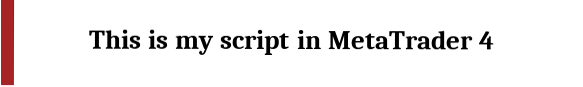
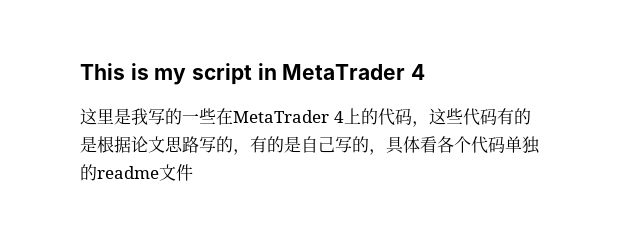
+ 这里是我写的一些在MetaTrader 4上的代码，这些代码有的是根据论文思路写的，有的是自己写的，具体看各个代码单独的readme文件

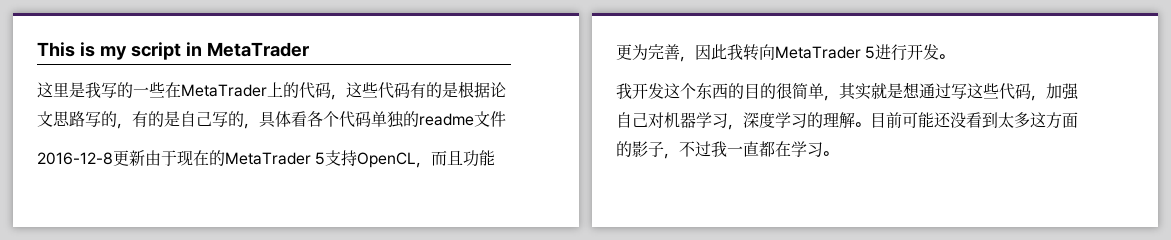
- This is my script in MetaTrader 4
+ This is my script in MetaTrader
- 这里是我写的一些在MetaTrader 4上的代码，这些代码有的是根据论文思路写的，有的是自己写的，具体看各个代码单独的readme文件
+ 这里是我写的一些在MetaTrader上的代码，这些代码有的是根据论文思路写的，有的是自己写的，具体看各个代码单独的readme文件
+ 2016-12-8更新由于现在的MetaTrader 5支持OpenCL，而且功能更为完善，因此我转向MetaTrader 5进行开发。
+ 我开发这个东西的目的很简单，其实就是想通过写这些代码，加强自己对机器学习，深度学习的理解。目前可能还没看到太多这方面的影子，不过我一直都在学习。

